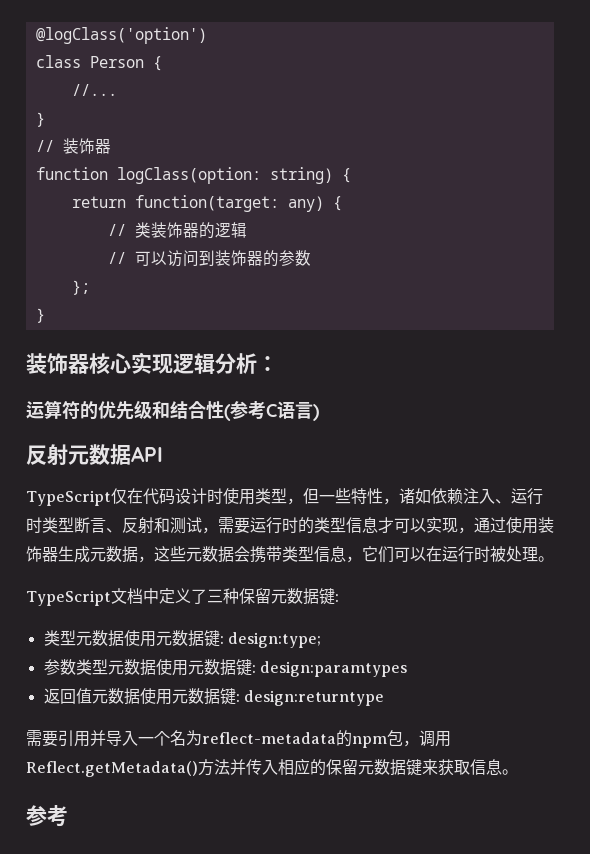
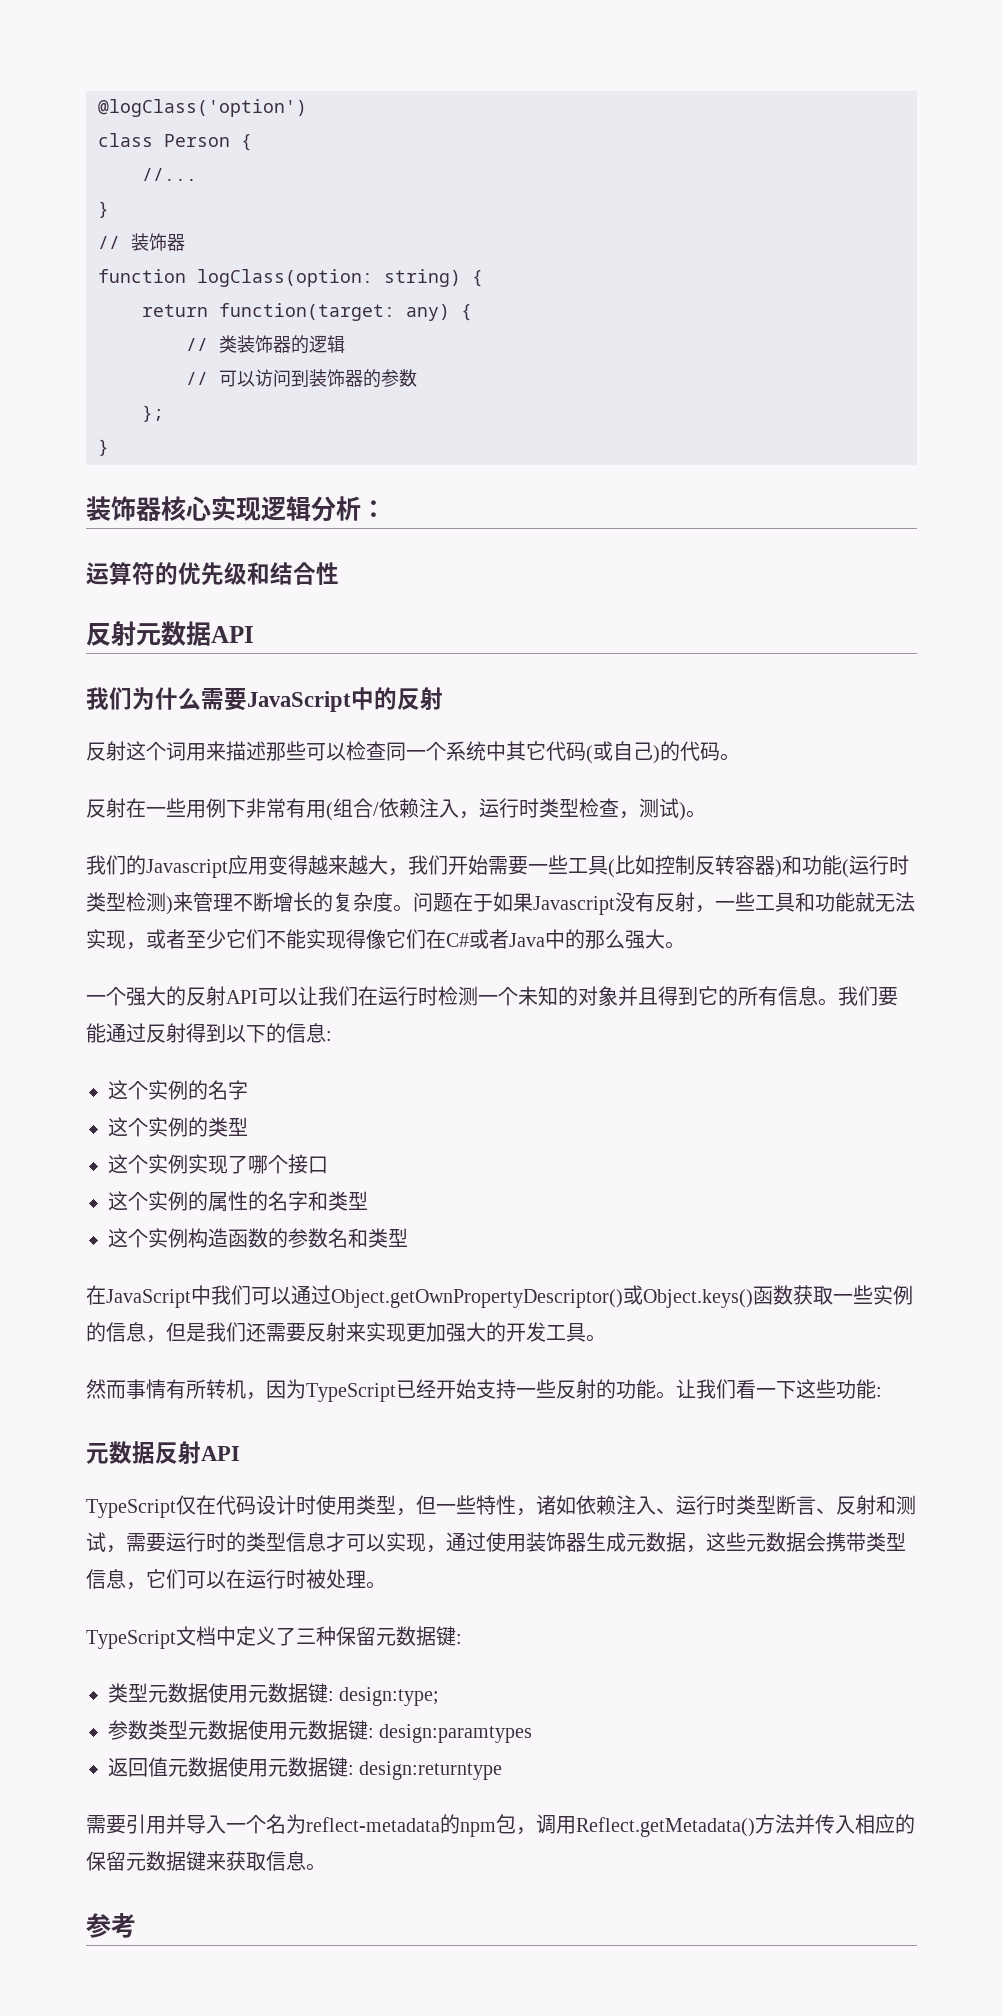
- 运算符的优先级和结合性(参考C语言)
+ 运算符的优先级和结合性
+ 我们为什么需要JavaScript中的反射
+ 反射这个词用来描述那些可以检查同一个系统中其它代码(或自己)的代码。
+ 反射在一些用例下非常有用(组合/依赖注入，运行时类型检查，测试)。
+ 我们的Javascript应用变得越来越大，我们开始需要一些工具(比如控制反转容器)和功能(运行时类型检测)来管理不断增长的复杂度。问题在于如果Javascript没有反射，一些工具和功能就无法实现，或者至少它们不能实现得像它们在C#或者Java中的那么强大。
+ 一个强大的反射API可以让我们在运行时检测一个未知的对象并且得到它的所有信息。我们要能通过反射得到以下的信息:
+ 这个实例的名字
+ 这个实例的类型
+ 这个实例实现了哪个接口
+ 这个实例的属性的名字和类型
+ 这个实例构造函数的参数名和类型
+ 在JavaScript中我们可以通过Object.getOwnPropertyDescriptor()或Object.keys()函数获取一些实例的信息，但是我们还需要反射来实现更加强大的开发工具。
+ 然而事情有所转机，因为TypeScript已经开始支持一些反射的功能。让我们看一下这些功能:
+ 元数据反射API

